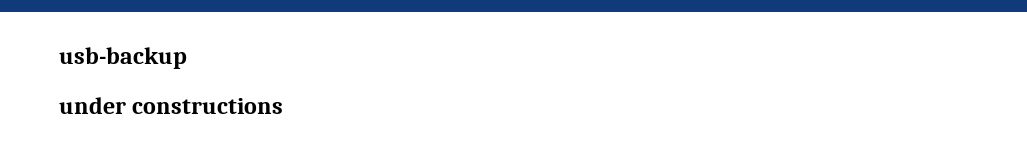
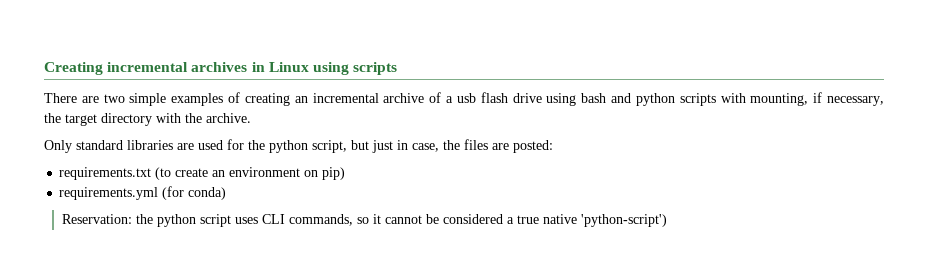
- usb-backup
- under constructions
+ Creating incremental archives in Linux using scripts
+ There are two simple examples of creating an incremental archive of a usb flash drive using bash and python scripts with mounting, if necessary, the target directory with the archive.
+ Only standard libraries are used for the python script, but just in case, the files are posted:
+ requirements.txt (to create an environment on pip)
+ requirements.yml (for conda)
+ Reservation: the python script uses CLI commands, so it cannot be considered a true native 'python-script')

